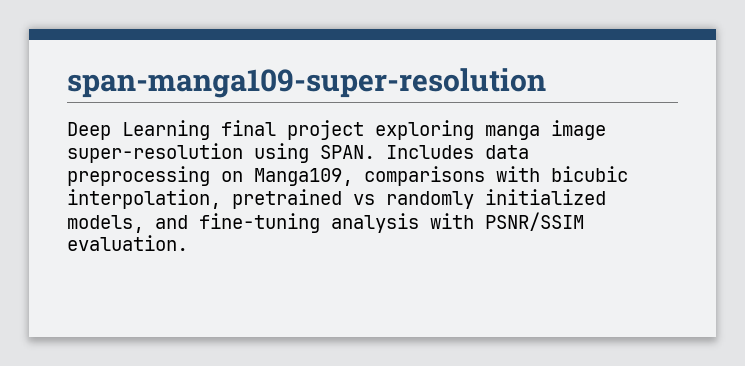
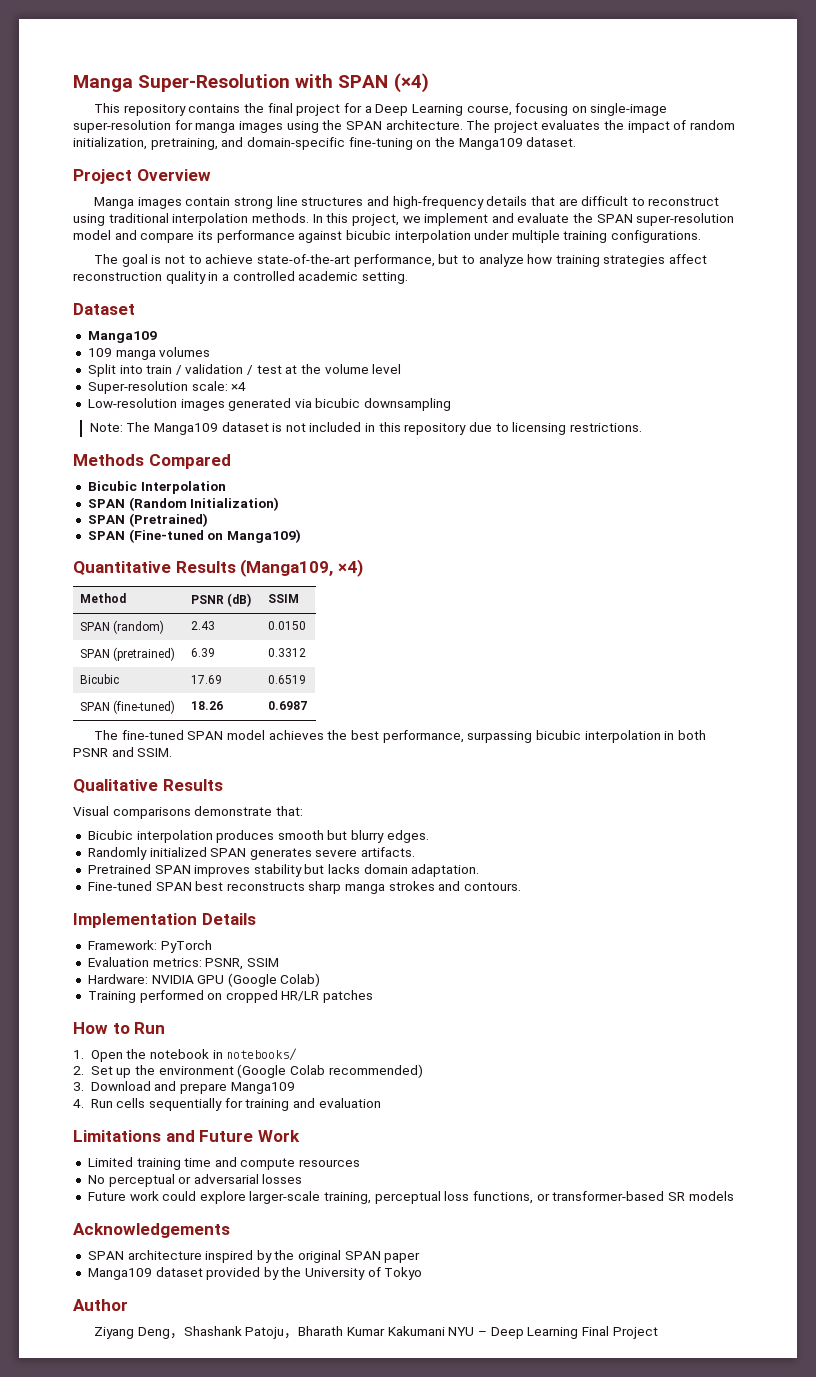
- span-manga109-super-resolution
- Deep Learning final project exploring manga image super-resolution using SPAN. Includes data preprocessing on Manga109, comparisons with bicubic interpolation, pretrained vs randomly initialized models, and fine-tuning analysis with PSNR/SSIM evaluation.
+ Manga Super-Resolution with SPAN (×4)
+ This repository contains the final project for a Deep Learning course, focusing on single-image super-resolution for manga images using the SPAN architecture. The project evaluates the impact of random initialization, pretraining, and domain-specific fine-tuning on the Manga109 dataset.
+ Project Overview
+ Manga images contain strong line structures and high-frequency details that are difficult to reconstruct using traditional interpolation methods. In this project, we implement and evaluate the SPAN super-resolution model and compare its performance against bicubic interpolation under multiple training configurations.
+ The goal is not to achieve state-of-the-art performance, but to analyze how training strategies affect reconstruction quality in a controlled academic setting.
+ Dataset
+ Manga109
+ 109 manga volumes
+ Split into train / validation / test at the volume level
+ Super-resolution scale: ×4
+ Low-resolution images generated via bicubic downsampling
+ Note: The Manga109 dataset is not included in this repository due to licensing restrictions.
+ Methods Compared
+ Bicubic Interpolation
+ SPAN (Random Initialization)
+ SPAN (Pretrained)
+ SPAN (Fine-tuned on Manga109)
+ Quantitative Results (Manga109, ×4)
+ Method | PSNR (dB) | SSIM
+ SPAN (random) | 2.43 | 0.0150
+ SPAN (pretrained) | 6.39 | 0.3312
+ Bicubic | 17.69 | 0.6519
+ SPAN (fine-tuned) | 18.26 | 0.6987
+ The fine-tuned SPAN model achieves the best performance, surpassing bicubic interpolation in both PSNR and SSIM.
+ Qualitative Results
+ Visual comparisons demonstrate that:
+ Bicubic interpolation produces smooth but blurry edges.
+ Randomly initialized SPAN generates severe artifacts.
+ Pretrained SPAN improves stability but lacks domain adaptation.
+ Fine-tuned SPAN best reconstructs sharp manga strokes and contours.
+ Implementation Details
+ Framework: PyTorch
+ Evaluation metrics: PSNR, SSIM
+ Hardware: NVIDIA GPU (Google Colab)
+ Training performed on cropped HR/LR patches
+ How to Run
+ 1. Open the notebook in notebooks/
+ 2. Set up the environment (Google Colab recommended)
+ 3. Download and prepare Manga109
+ 4. Run cells sequentially for training and evaluation
+ Limitations and Future Work
+ Limited training time and compute resources
+ No perceptual or adversarial losses
+ Future work could explore larger-scale training, perceptual loss functions, or transformer-based SR models
+ Acknowledgements
+ SPAN architecture inspired by the original SPAN paper
+ Manga109 dataset provided by the University of Tokyo
+ Author
+ Ziyang Deng，Shashank Patoju，Bharath Kumar Kakumani NYU – Deep Learning Final Project

